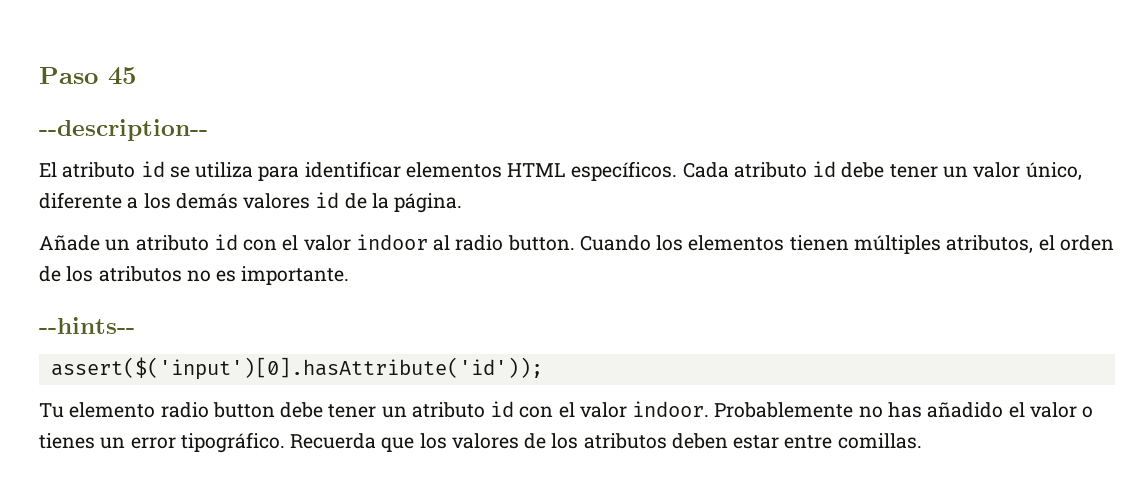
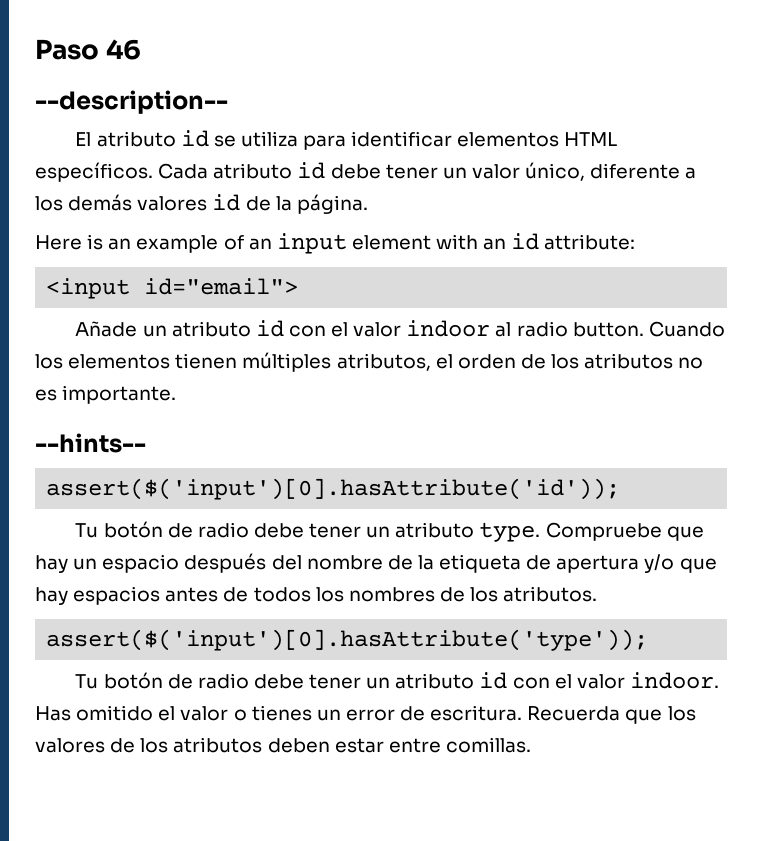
- Paso 45
+ Paso 46
+ Here is an example of an input element with an id attribute:
+ <input id="email">
- Tu elemento radio button debe tener un atributo id con el valor indoor.
+ Tu botón de radio debe tener un atributo type. Compruebe que hay un espacio después del nombre de la etiqueta de apertura y/o que hay espacios antes de todos los nombres de los atributos.
+ assert($('input')[0].hasAttribute('type'));
+ Tu botón de radio debe tener un atributo id con el valor indoor.
- Probablemente no has añadido el valor o tienes un error tipográfico.
+ Has omitido el valor o tienes un error de escritura.

